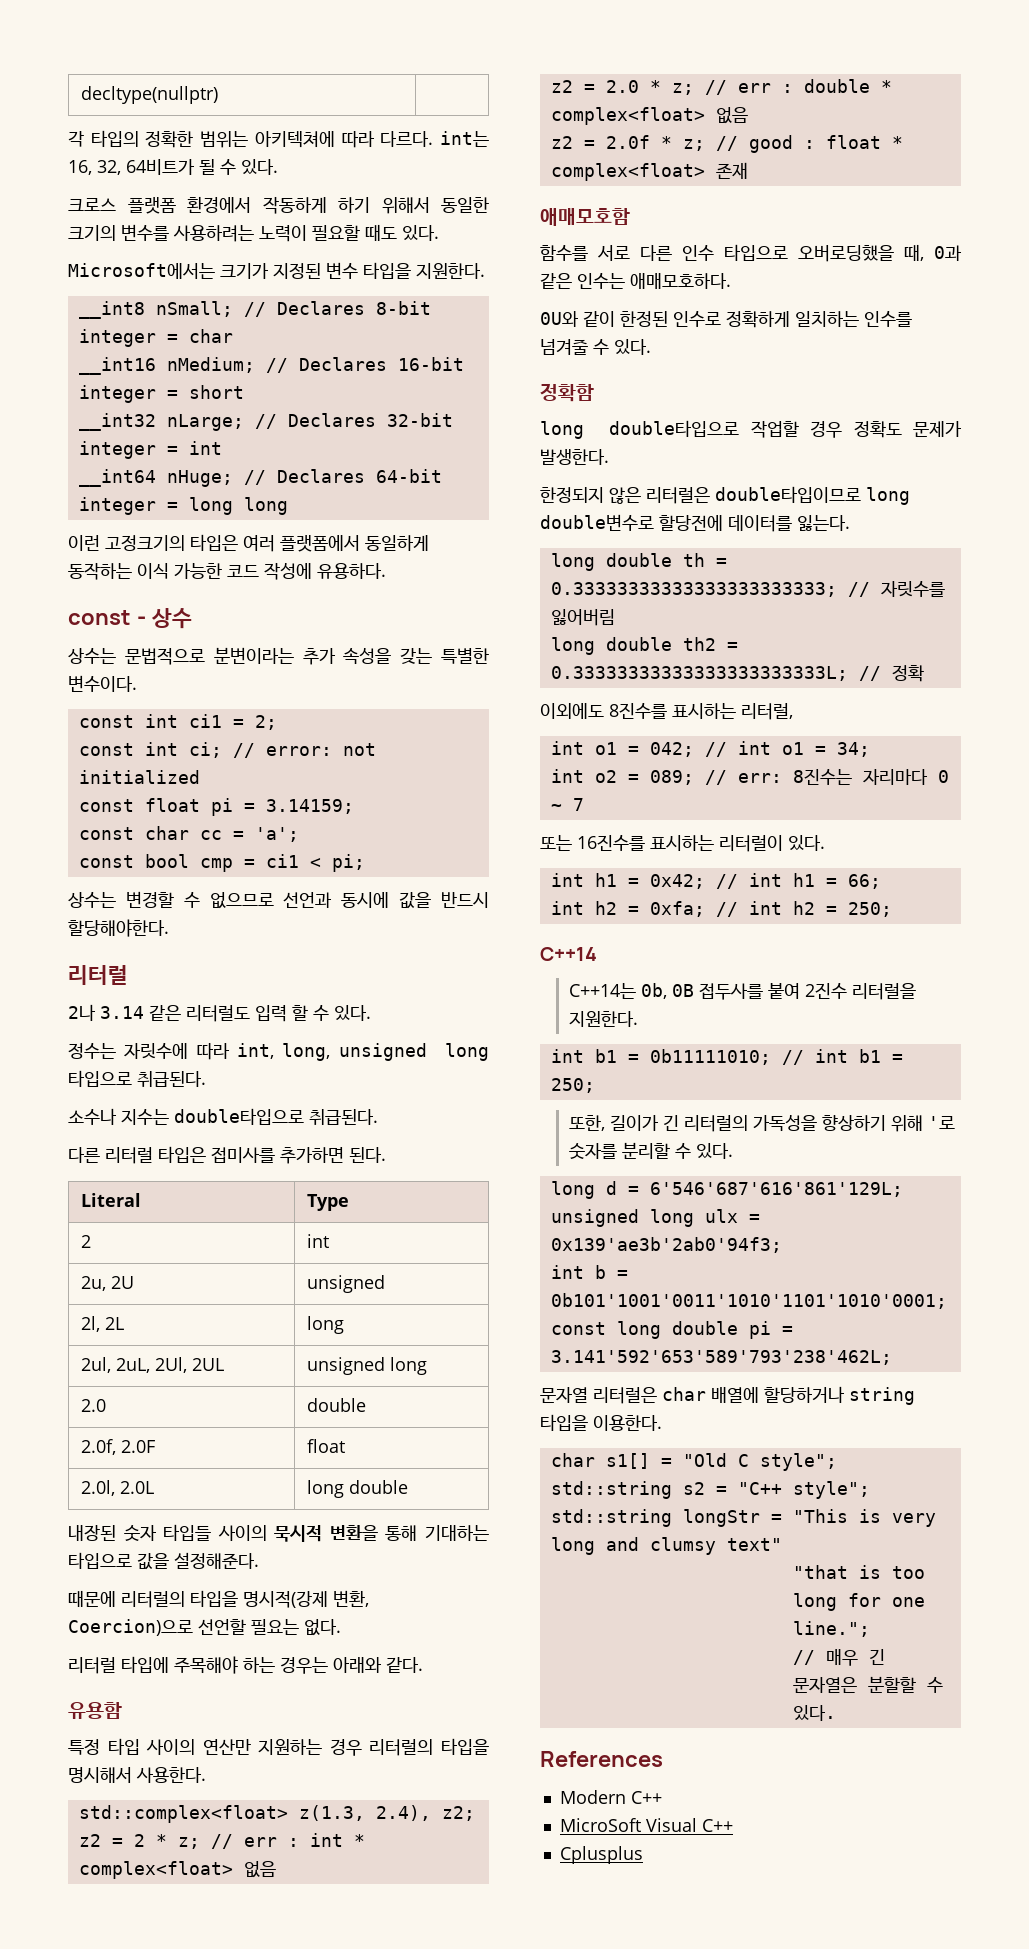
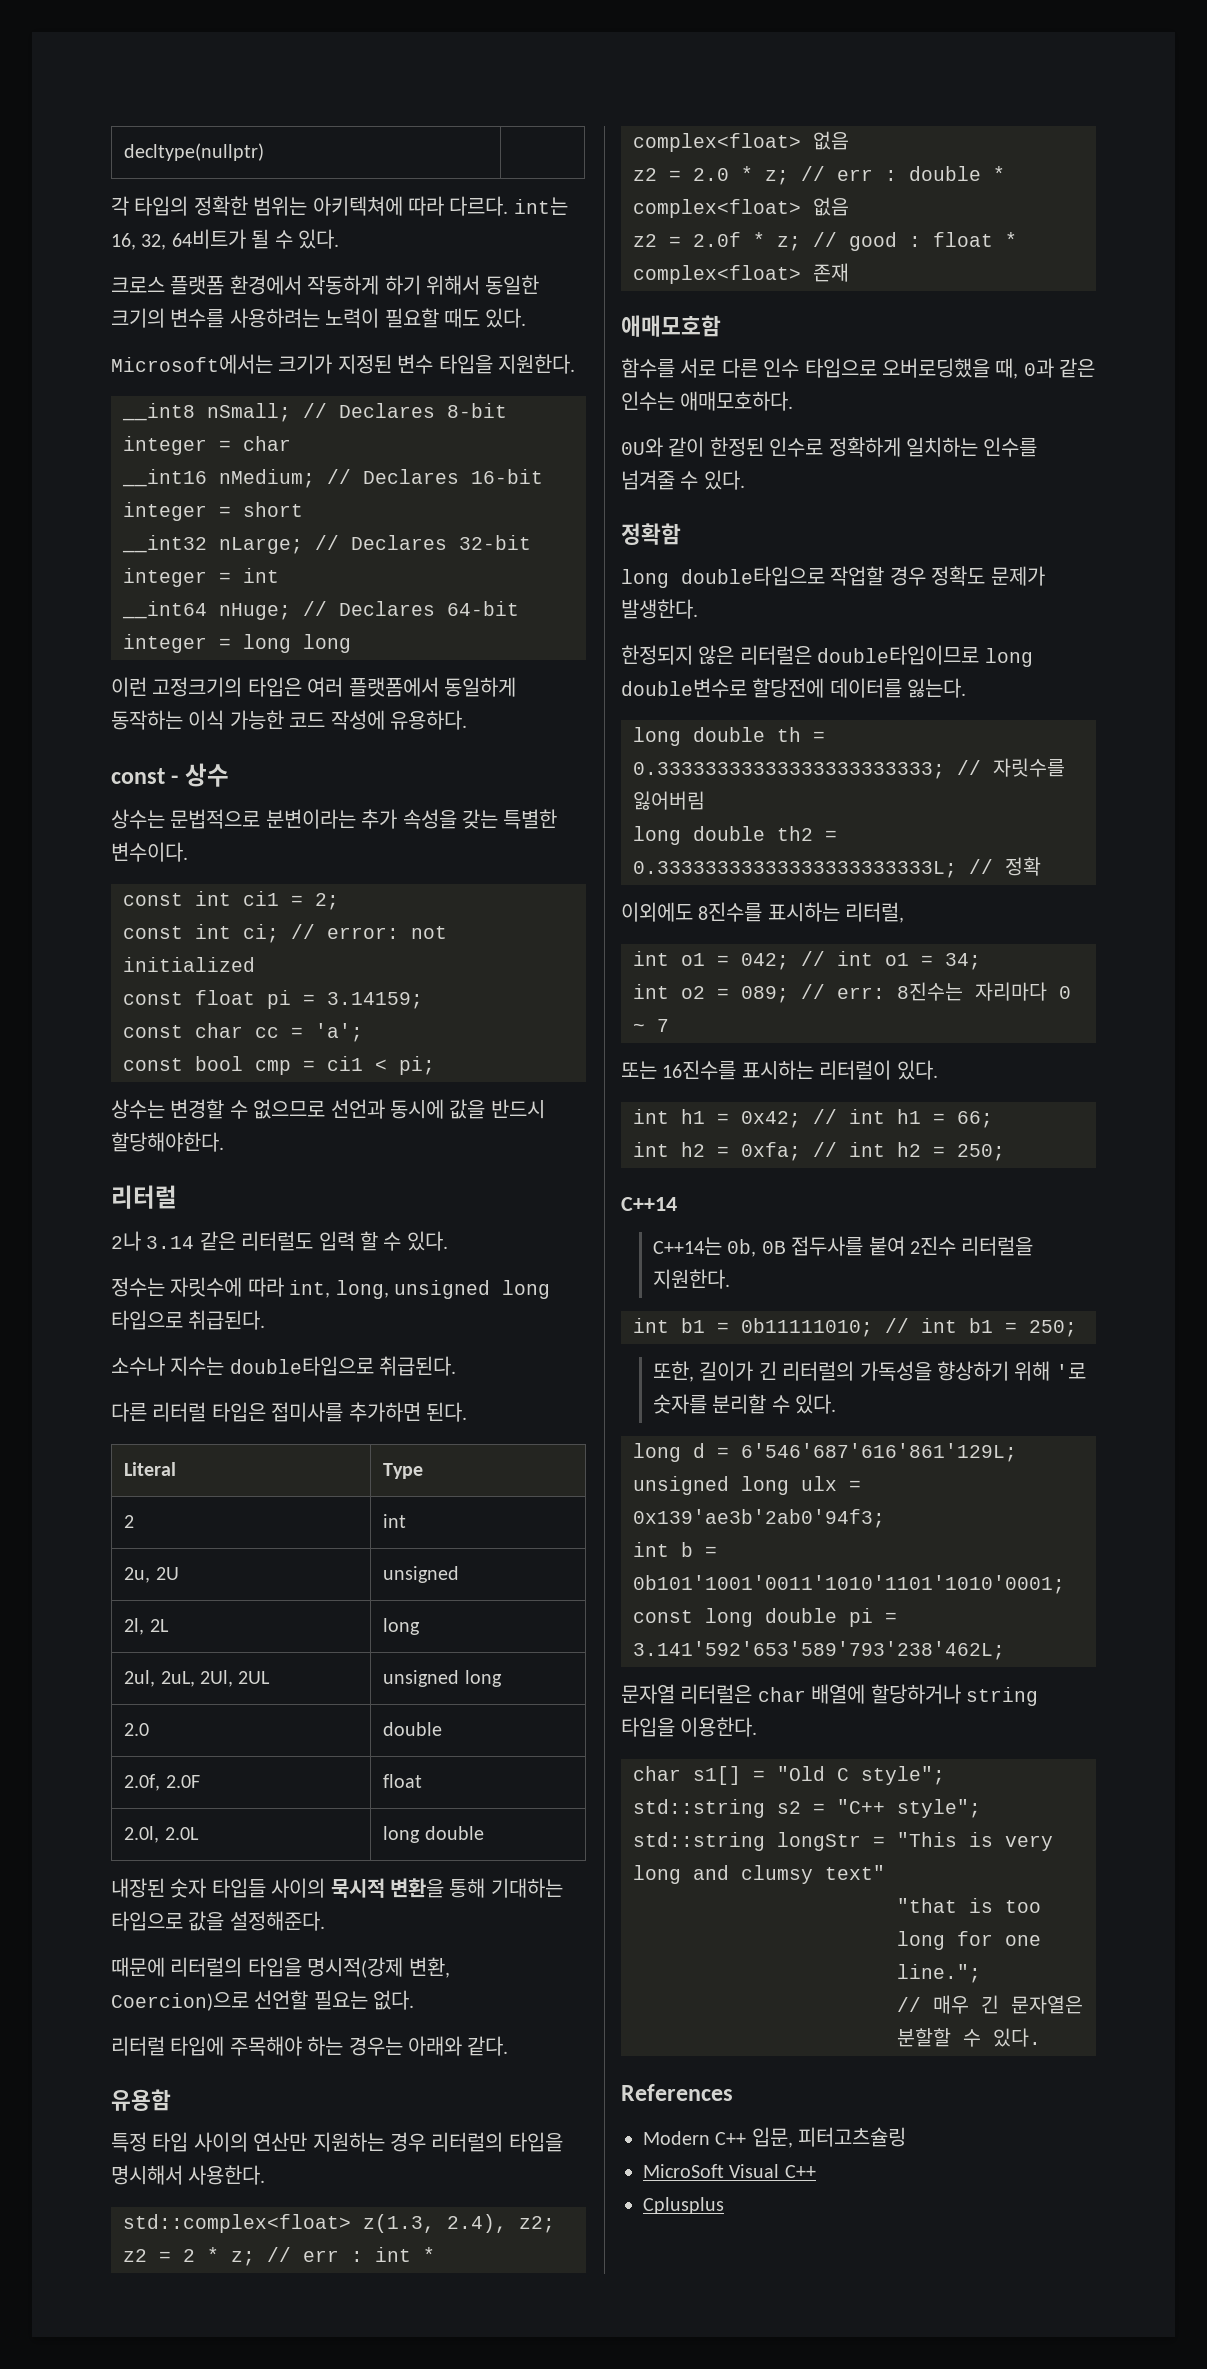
- Modern C++
+ Modern C++ 입문, 피터고츠슐링

